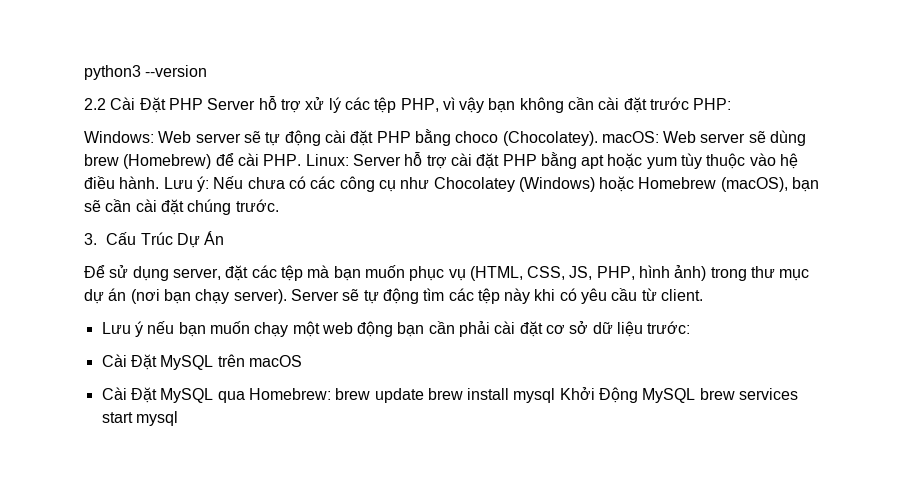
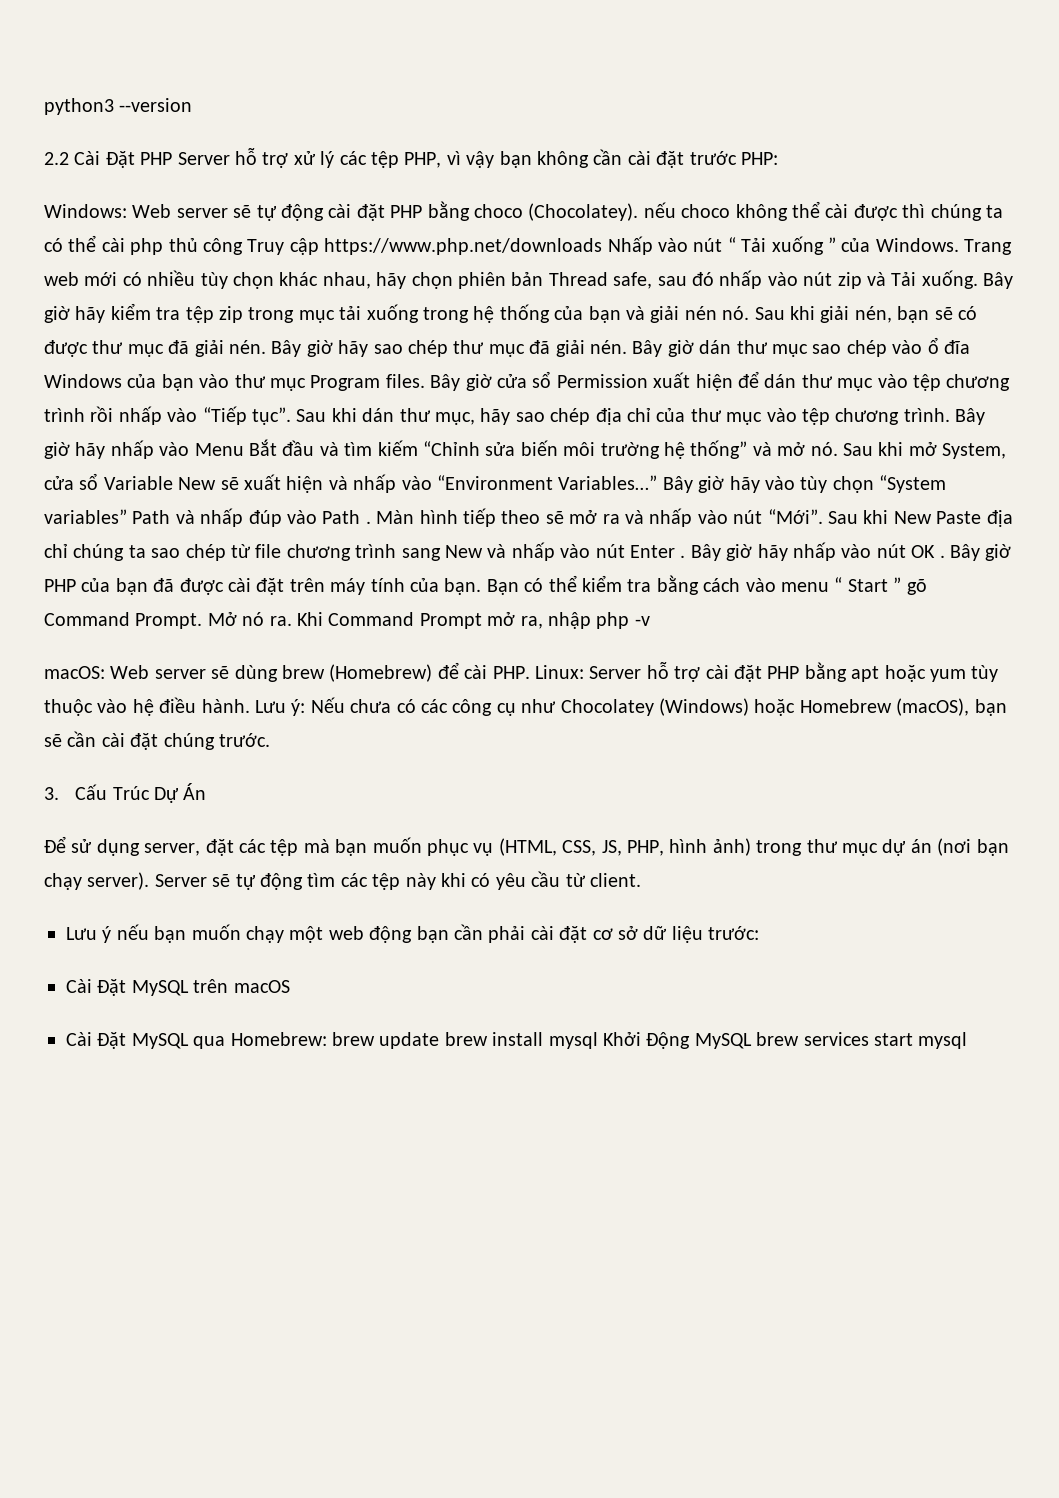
- Windows: Web server sẽ tự động cài đặt PHP bằng choco (Chocolatey). macOS: Web server sẽ dùng brew (Homebrew) để cài PHP. Linux: Server hỗ trợ cài đặt PHP bằng apt hoặc yum tùy thuộc vào hệ điều hành.
+ Windows: Web server sẽ tự động cài đặt PHP bằng choco (Chocolatey). nếu choco không thể cài được thì chúng ta có thể cài php thủ công Truy cập https://www.php.net/downloads Nhấp vào nút “ Tải xuống ” của Windows. Trang web mới có nhiều tùy chọn khác nhau, hãy chọn phiên bản Thread safe, sau đó nhấp vào nút zip và Tải xuống. Bây giờ hãy kiểm tra tệp zip trong mục tải xuống trong hệ thống của bạn và giải nén nó. Sau khi giải nén, bạn sẽ có được thư mục đã giải nén. Bây giờ hãy sao chép thư mục đã giải nén. Bây giờ dán thư mục sao chép vào ổ đĩa Windows của bạn vào thư mục Program files. Bây giờ cửa sổ Permission xuất hiện để dán thư mục vào tệp chương trình rồi nhấp vào “Tiếp tục”. Sau khi dán thư mục, hãy sao chép địa chỉ của thư mục vào tệp chương trình. Bây giờ hãy nhấp vào Menu Bắt đầu và tìm kiếm “Chỉnh sửa biến môi trường hệ thống” và mở nó. Sau khi mở System, cửa sổ Variable New sẽ xuất hiện và nhấp vào “Environment Variables…” Bây giờ hãy vào tùy chọn “System variables” Path và nhấp đúp vào Path . Màn hình tiếp theo sẽ mở ra và nhấp vào nút “Mới”. Sau khi New Paste địa chỉ chúng ta sao chép từ file chương trình sang New và nhấp vào nút Enter . Bây giờ hãy nhấp vào nút OK . Bây giờ PHP của bạn đã được cài đặt trên máy tính của bạn. Bạn có thể kiểm tra bằng cách vào menu “ Start ” gõ Command Prompt. Mở nó ra. Khi Command Prompt mở ra, nhập php -v
+ macOS: Web server sẽ dùng brew (Homebrew) để cài PHP. Linux: Server hỗ trợ cài đặt PHP bằng apt hoặc yum tùy thuộc vào hệ điều hành.

